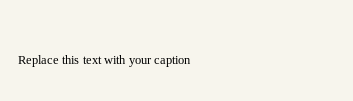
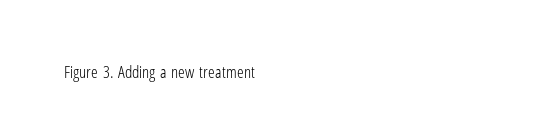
- Replace this text with your caption
+ Figure 3. Adding a new treatment

